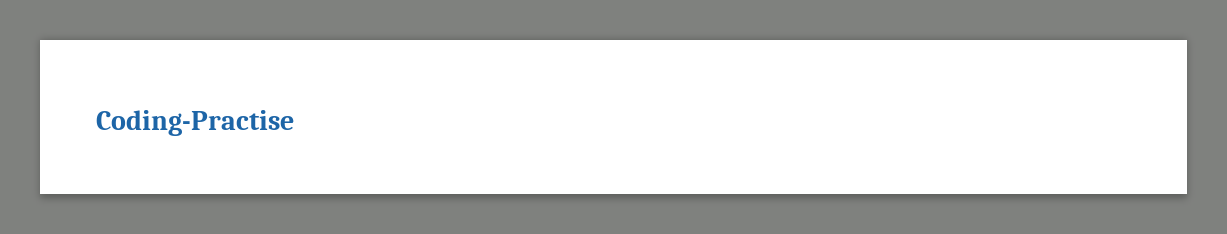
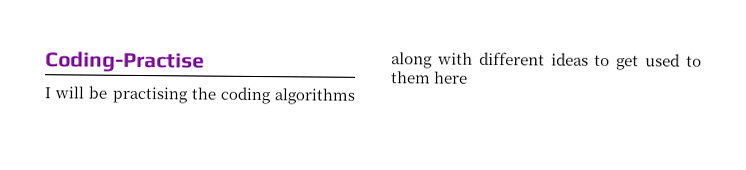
+ I will be practising the coding algorithms along with different ideas to get used to them here

